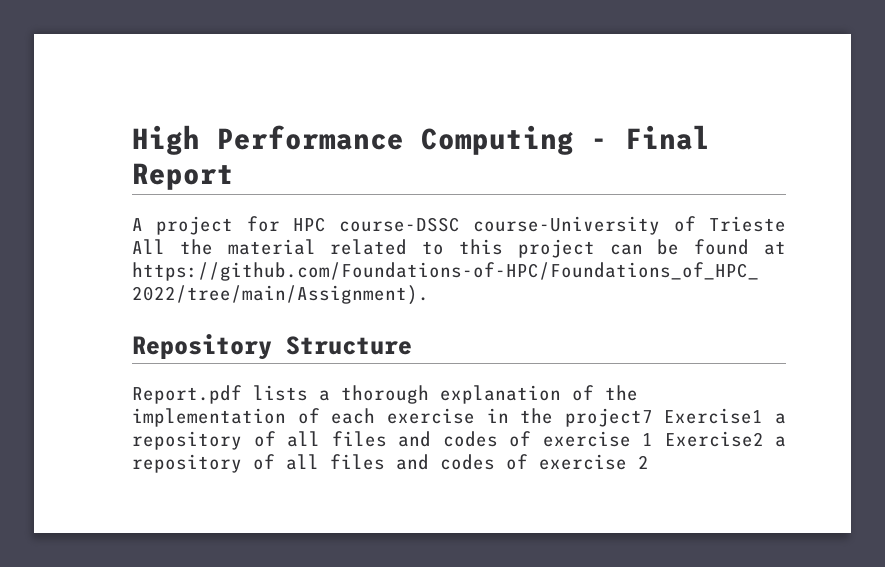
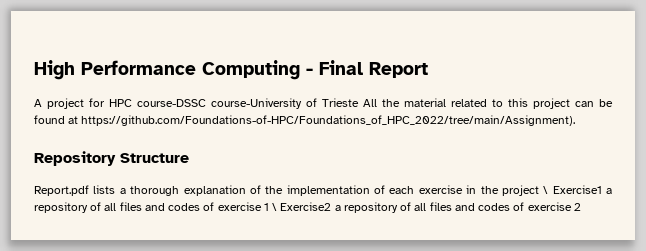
- Report.pdf lists a thorough explanation of the implementation of each exercise in the project7 Exercise1 a repository of all files and codes of exercise 1 Exercise2 a repository of all files and codes of exercise 2
+ Report.pdf lists a thorough explanation of the implementation of each exercise in the project \ Exercise1 a repository of all files and codes of exercise 1 \ Exercise2 a repository of all files and codes of exercise 2

